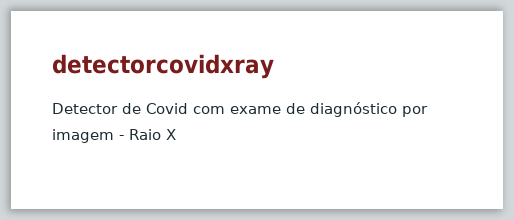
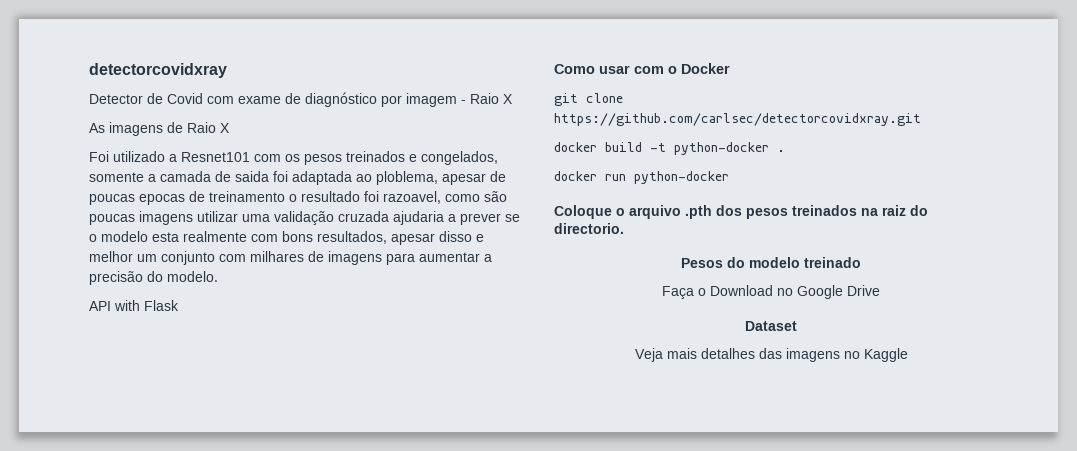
+ As imagens de Raio X
+ Foi utilizado a Resnet101 com os pesos treinados e congelados, somente a camada de saida foi adaptada ao ploblema, apesar de poucas epocas de treinamento o resultado foi razoavel, como são poucas imagens utilizar uma validação cruzada ajudaria a prever se o modelo esta realmente com bons resultados, apesar disso e melhor um conjunto com milhares de imagens para aumentar a precisão do modelo.
+ API with Flask
+ Como usar com o Docker
+ git clone https://github.com/carlsec/detectorcovidxray.git
+ docker build -t python-docker .
+ docker run python-docker
+ Coloque o arquivo .pth dos pesos treinados na raiz do directorio.
+ Pesos do modelo treinado
+ Faça o Download no Google Drive
+ Dataset
+ Veja mais detalhes das imagens no Kaggle

